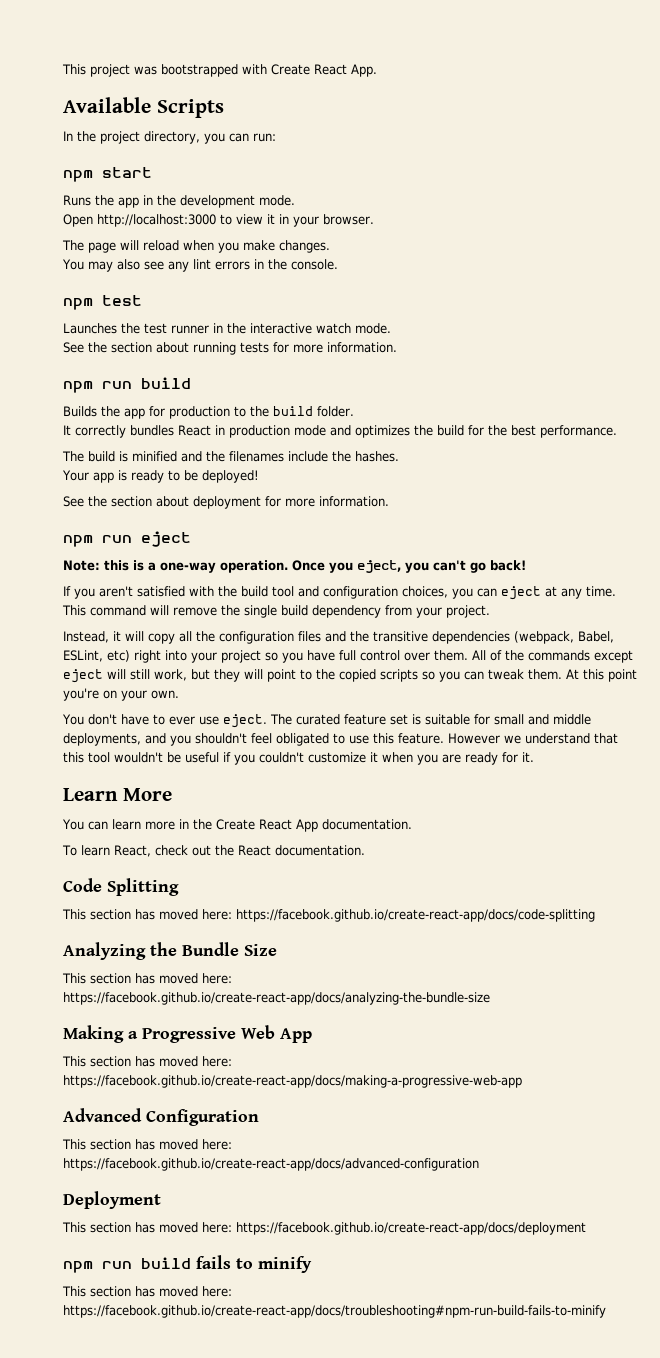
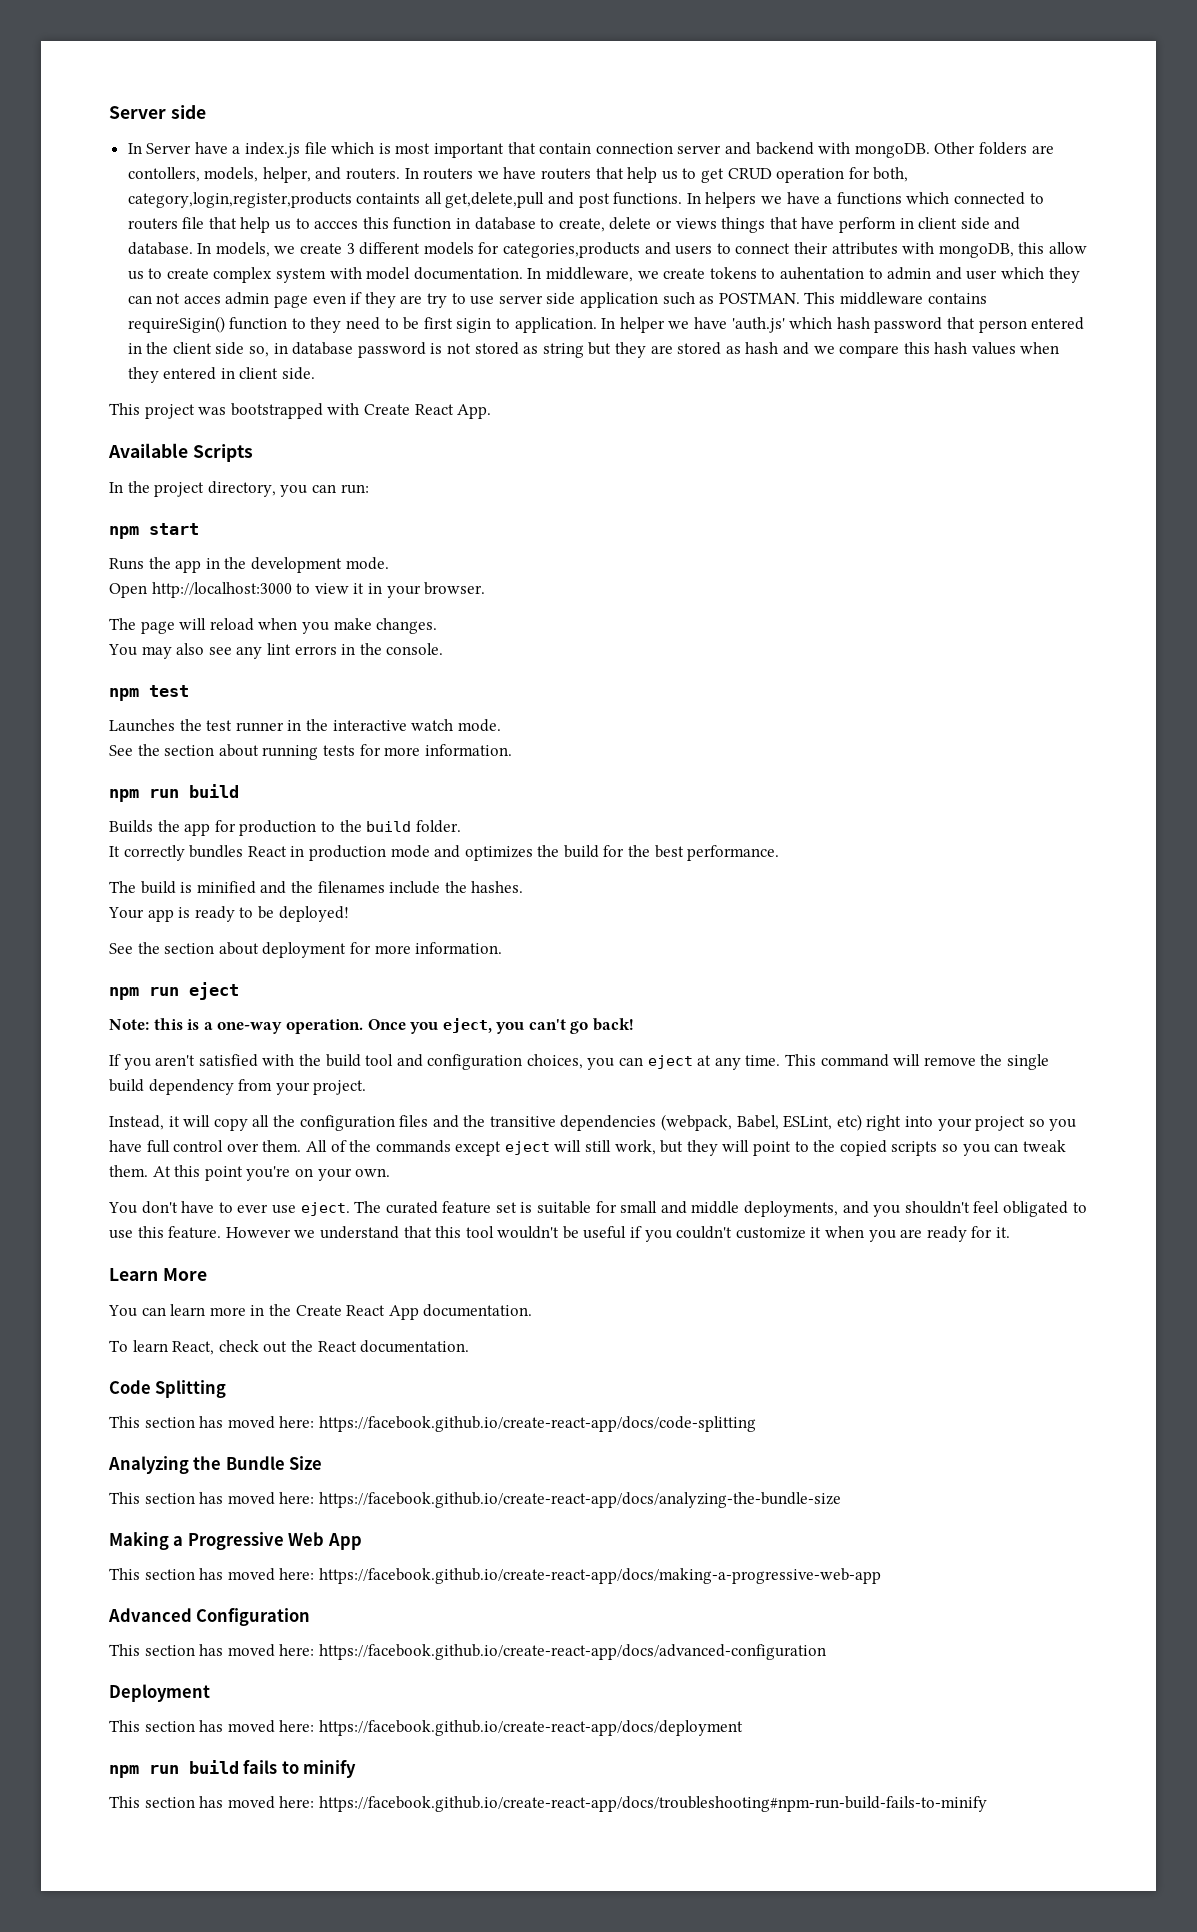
+ Server side
+ In Server have a index.js file which is most important that contain connection server and backend with mongoDB. Other folders are contollers, models, helper, and routers. In routers we have routers that help us to get CRUD operation for both, category,login,register,products containts all get,delete,pull and post functions. In helpers we have a functions which connected to routers file that help us to accces this function in database to create, delete or views things that have perform in client side and database. In models, we create 3 different models for categories,products and users to connect their attributes with mongoDB, this allow us to create complex system with model documentation. In middleware, we create tokens to auhentation to admin and user which they can not acces admin page even if they are try to use server side application such as POSTMAN. This middleware contains requireSigin() function to they need to be first sigin to application. In helper we have 'auth.js' which hash password that person entered in the client side so, in database password is not stored as string but they are stored as hash and we compare this hash values when they entered in client side.

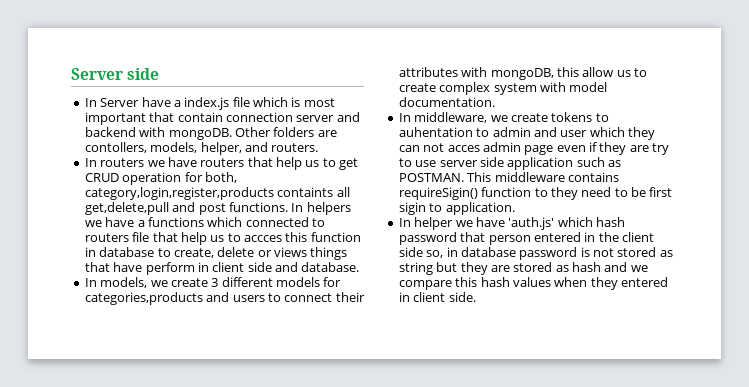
- Other folders are contollers, models, helper, and routers. In routers we have routers that help us to get CRUD operation for both, category,login,register,products containts all get,delete,pull and post functions.
+ Other folders are contollers, models, helper, and routers.
+ In routers we have routers that help us to get CRUD operation for both, category,login,register,products containts all get,delete,pull and post functions.
- In helpers we have a functions which connected to routers file that help us to accces this function in database to create, delete or views things that have perform in client side and database. In models, we create 3 different models for categories,products and users to connect their attributes with mongoDB, this allow us to create complex system with model documentation. In middleware, we create tokens to auhentation to admin and user which they can not acces admin page even if they are try to use server side application such as POSTMAN.
+ In helpers we have a functions which connected to routers file that help us to accces this function in database to create, delete or views things that have perform in client side and database.
+ In models, we create 3 different models for categories,products and users to connect their attributes with mongoDB, this allow us to create complex system with model documentation.
+ In middleware, we create tokens to auhentation to admin and user which they can not acces admin page even if they are try to use server side application such as POSTMAN.
- This middleware contains requireSigin() function to they need to be first sigin to application. In helper we have 'auth.js' which hash password that person entered in the client side so, in database password is not stored as string but they are stored as hash and we compare this hash values when they entered in client side.
+ This middleware contains requireSigin() function to they need to be first sigin to application.
+ In helper we have 'auth.js' which hash password that person entered in the client side so, in database password is not stored as string but they are stored as hash and we compare this hash values when they entered in client side.
- This project was bootstrapped with Create React App.
- Available Scripts
- In the project directory, you can run:
- npm start
- Runs the app in the development mode.
- Open http://localhost:3000 to view it in your browser.
- The page will reload when you make changes.
- You may also see any lint errors in the console.
- npm test
- Launches the test runner in the interactive watch mode.
- See the section about running tests for more information.
- npm run build
- Builds the app for production to the build folder.
- It correctly bundles React in production mode and optimizes the build for the best performance.
- The build is minified and the filenames include the hashes.
- Your app is ready to be deployed!
- See the section about deployment for more information.
- npm run eject
- Note: this is a one-way operation. Once you eject, you can't go back!
- If you aren't satisfied with the build tool and configuration choices, you can eject at any time. This command will remove the single build dependency from your project.
- Instead, it will copy all the configuration files and the transitive dependencies (webpack, Babel, ESLint, etc) right into your project so you have full control over them. All of the commands except eject will still work, but they will point to the copied scripts so you can tweak them. At this point you're on your own.
- You don't have to ever use eject. The curated feature set is suitable for small and middle deployments, and you shouldn't feel obligated to use this feature. However we understand that this tool wouldn't be useful if you couldn't customize it when you are ready for it.
- Learn More
- You can learn more in the Create React App documentation.
- To learn React, check out the React documentation.
- Code Splitting
- This section has moved here: https://facebook.github.io/create-react-app/docs/code-splitting
- Analyzing the Bundle Size
- This section has moved here: https://facebook.github.io/create-react-app/docs/analyzing-the-bundle-size
- Making a Progressive Web App
- This section has moved here: https://facebook.github.io/create-react-app/docs/making-a-progressive-web-app
- Advanced Configuration
- This section has moved here: https://facebook.github.io/create-react-app/docs/advanced-configuration
- Deployment
- This section has moved here: https://facebook.github.io/create-react-app/docs/deployment
- npm run build fails to minify
- This section has moved here: https://facebook.github.io/create-react-app/docs/troubleshooting#npm-run-build-fails-to-minify

